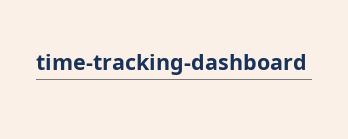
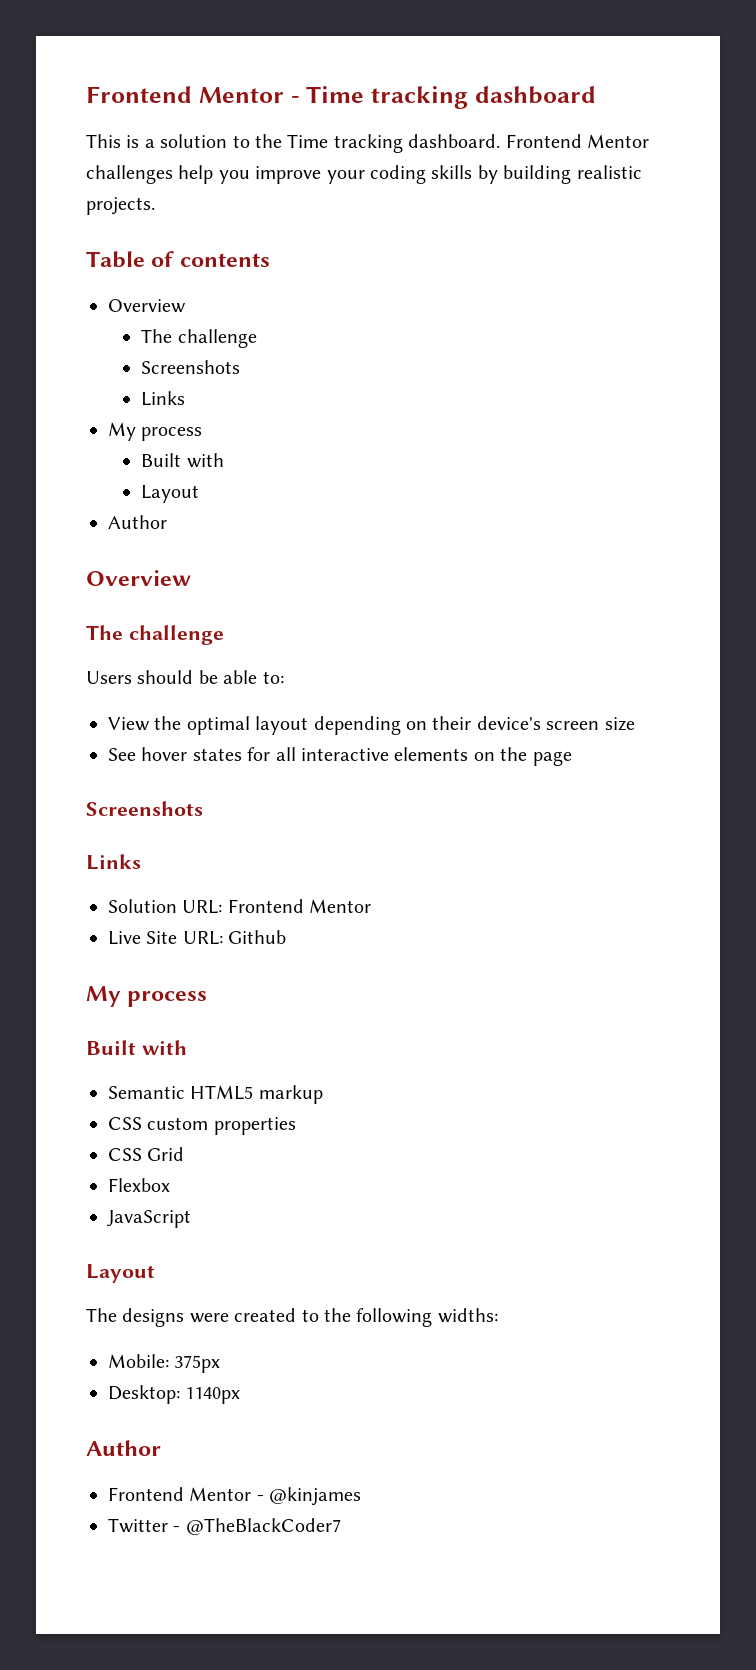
- time-tracking-dashboard
+ Frontend Mentor - Time tracking dashboard
+ This is a solution to the Time tracking dashboard. Frontend Mentor challenges help you improve your coding skills by building realistic projects.
+ Table of contents
+ Overview
+ The challenge
+ Screenshots
+ Links
+ My process
+ Built with
+ Layout
+ Author
+ Overview
+ The challenge
+ Users should be able to:
+ View the optimal layout depending on their device's screen size
+ See hover states for all interactive elements on the page
+ Screenshots
+ Links
+ Solution URL: Frontend Mentor
+ Live Site URL: Github
+ My process
+ Built with
+ Semantic HTML5 markup
+ CSS custom properties
+ CSS Grid
+ Flexbox
+ JavaScript
+ Layout
+ The designs were created to the following widths:
+ Mobile: 375px
+ Desktop: 1140px
+ Author
+ Frontend Mentor - @kinjames
+ Twitter - @TheBlackCoder7

